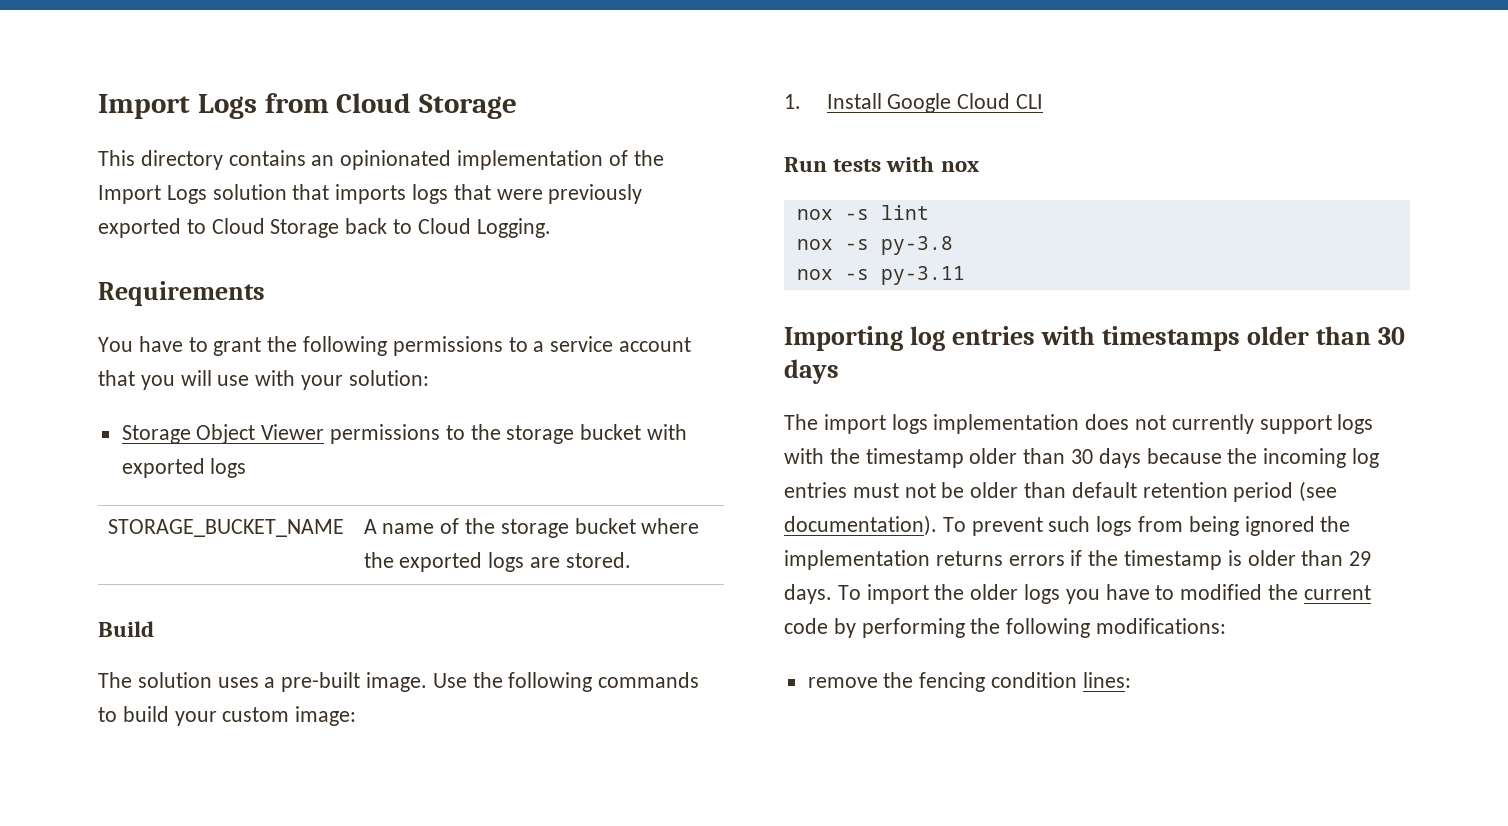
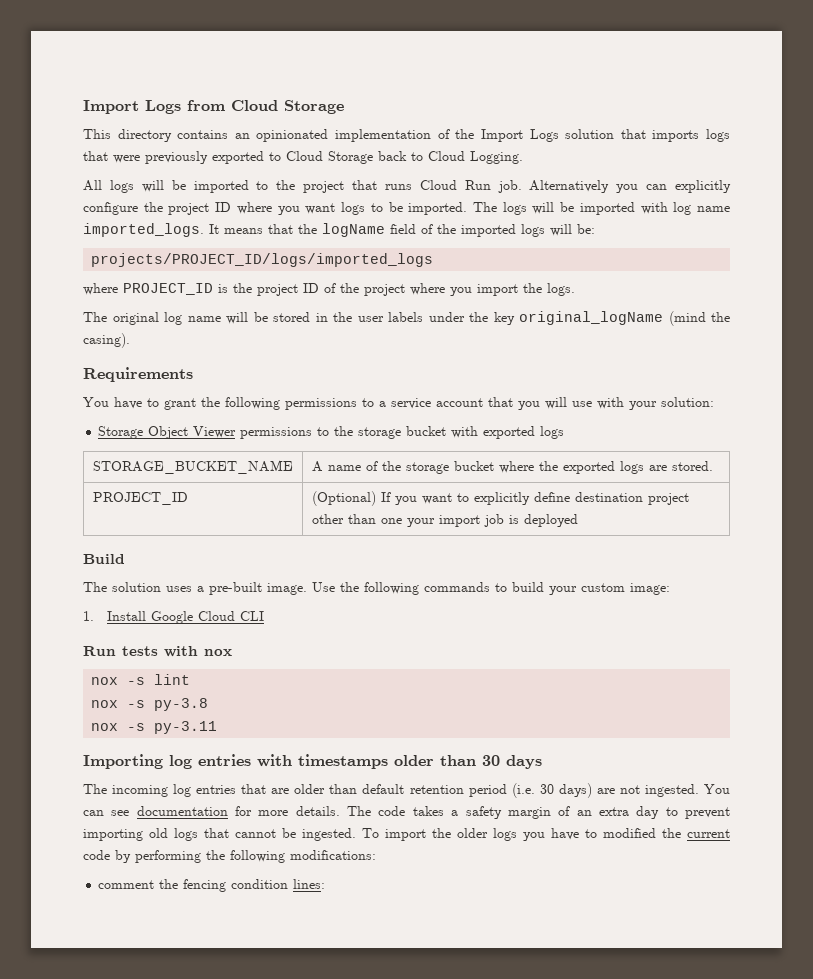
+ All logs will be imported to the project that runs Cloud Run job. Alternatively you can explicitly configure the project ID where you want logs to be imported. The logs will be imported with log name imported_logs. It means that the logName field of the imported logs will be:
+ projects/PROJECT_ID/logs/imported_logs
+ where PROJECT_ID is the project ID of the project where you import the logs.
+ The original log name will be stored in the user labels under the key original_logName (mind the casing).
+ PROJECT_ID | (Optional) If you want to explicitly define destination project other than one your import job is deployed
- The import logs implementation does not currently support logs with the timestamp older than 30 days because the incoming log entries must not be older than default retention period (see documentation). To prevent such logs from being ignored the implementation returns errors if the timestamp is older than 29 days.
+ The incoming log entries that are older than default retention period (i.e. 30 days) are not ingested. You can see documentation for more details. The code takes a safety margin of an extra day to prevent importing old logs that cannot be ingested.
- remove the fencing condition lines:
+ comment the fencing condition lines:

